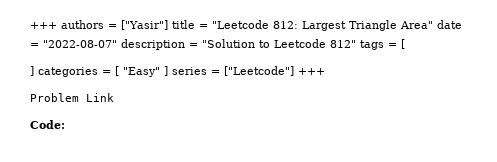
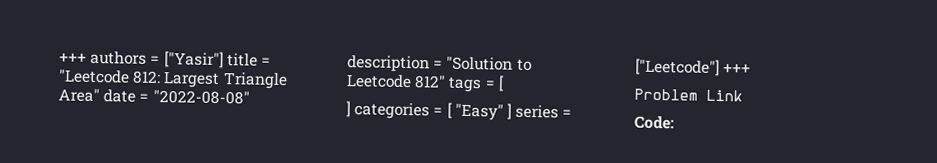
- +++ authors = ["Yasir"] title = "Leetcode 812: Largest Triangle Area" date = "2022-08-07" description = "Solution to Leetcode 812" tags = [
+ +++ authors = ["Yasir"] title = "Leetcode 812: Largest Triangle Area" date = "2022-08-08" description = "Solution to Leetcode 812" tags = [

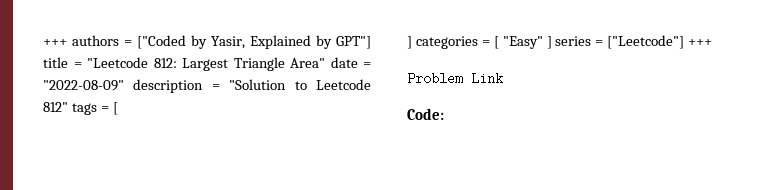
- +++ authors = ["Yasir"] title = "Leetcode 812: Largest Triangle Area" date = "2022-08-08" description = "Solution to Leetcode 812" tags = [
+ +++ authors = ["Coded by Yasir, Explained by GPT"] title = "Leetcode 812: Largest Triangle Area" date = "2022-08-09" description = "Solution to Leetcode 812" tags = [

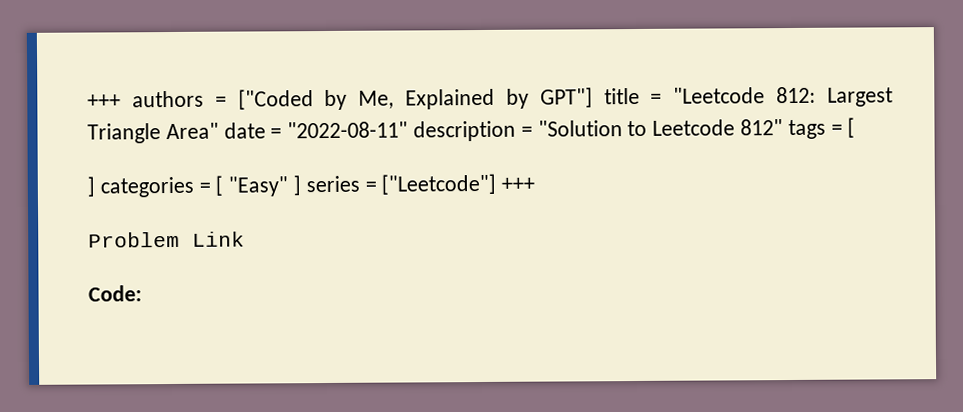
- +++ authors = ["Coded by Yasir, Explained by GPT"] title = "Leetcode 812: Largest Triangle Area" date = "2022-08-09" description = "Solution to Leetcode 812" tags = [
+ +++ authors = ["Coded by Me, Explained by GPT"] title = "Leetcode 812: Largest Triangle Area" date = "2022-08-11" description = "Solution to Leetcode 812" tags = [

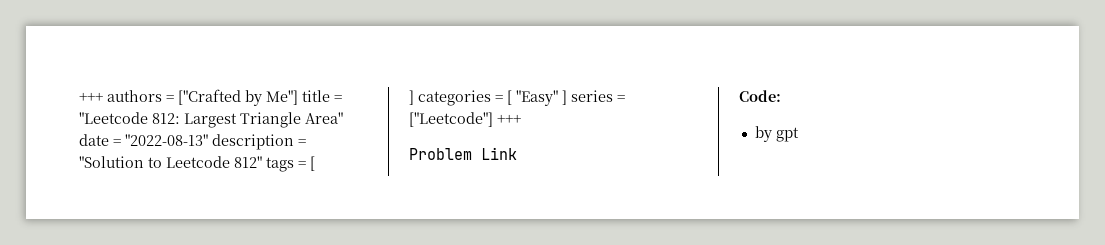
- +++ authors = ["Coded by Me, Explained by GPT"] title = "Leetcode 812: Largest Triangle Area" date = "2022-08-11" description = "Solution to Leetcode 812" tags = [
+ +++ authors = ["Crafted by Me"] title = "Leetcode 812: Largest Triangle Area" date = "2022-08-13" description = "Solution to Leetcode 812" tags = [
+ by gpt

